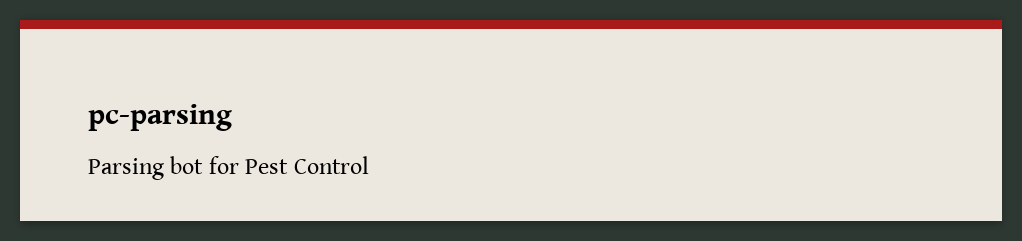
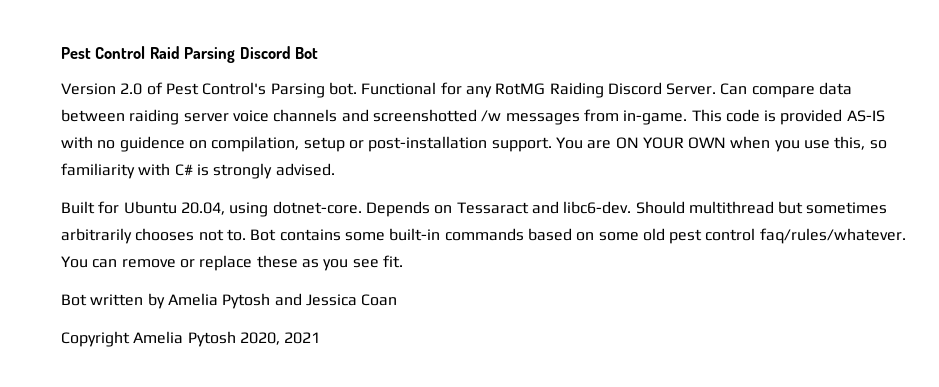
- pc-parsing
- Parsing bot for Pest Control
+ Pest Control Raid Parsing Discord Bot
+ Version 2.0 of Pest Control's Parsing bot. Functional for any RotMG Raiding Discord Server. Can compare data between raiding server voice channels and screenshotted /w messages from in-game. This code is provided AS-IS with no guidence on compilation, setup or post-installation support. You are ON YOUR OWN when you use this, so familiarity with C# is strongly advised.
+ Built for Ubuntu 20.04, using dotnet-core. Depends on Tessaract and libc6-dev. Should multithread but sometimes arbitrarily chooses not to. Bot contains some built-in commands based on some old pest control faq/rules/whatever. You can remove or replace these as you see fit.
+ Bot written by Amelia Pytosh and Jessica Coan
+ Copyright Amelia Pytosh 2020, 2021

